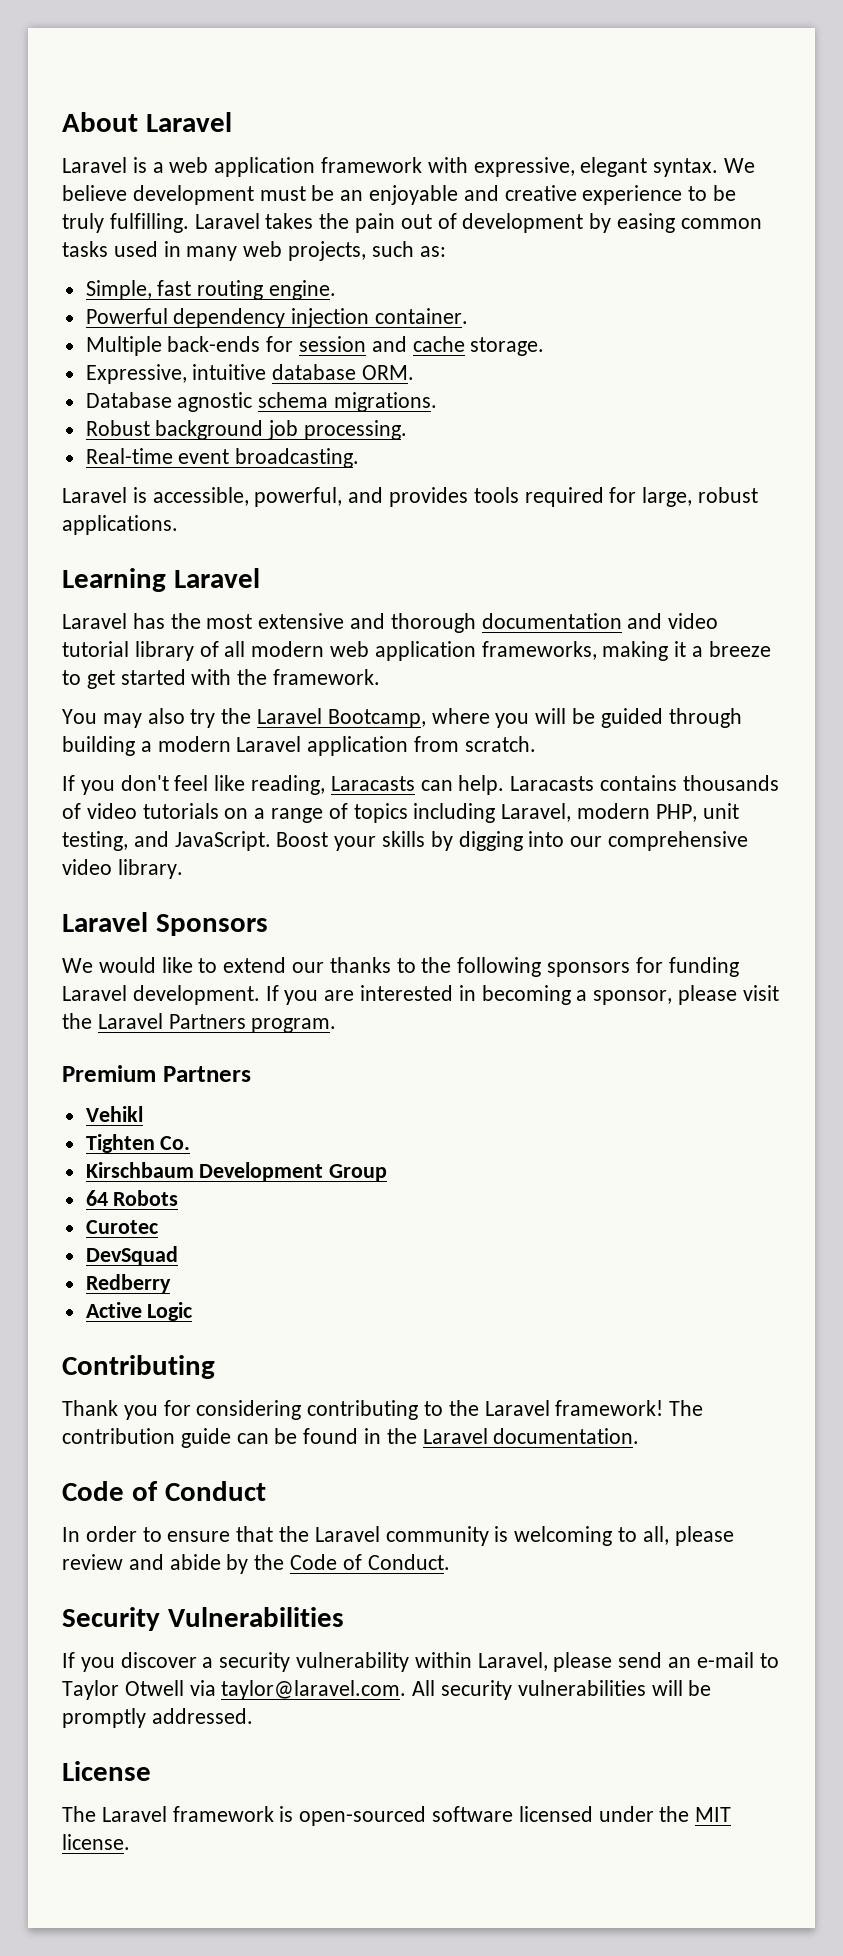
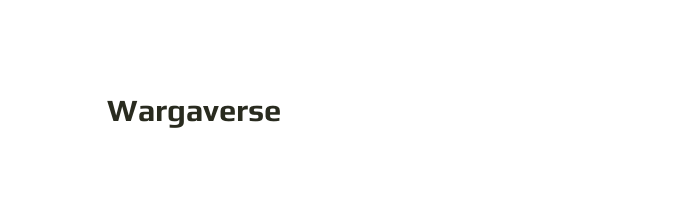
- About Laravel
- Laravel is a web application framework with expressive, elegant syntax. We believe development must be an enjoyable and creative experience to be truly fulfilling. Laravel takes the pain out of development by easing common tasks used in many web projects, such as:
- Simple, fast routing engine.
- Powerful dependency injection container.
- Multiple back-ends for session and cache storage.
- Expressive, intuitive database ORM.
- Database agnostic schema migrations.
- Robust background job processing.
- Real-time event broadcasting.
- Laravel is accessible, powerful, and provides tools required for large, robust applications.
- Learning Laravel
- Laravel has the most extensive and thorough documentation and video tutorial library of all modern web application frameworks, making it a breeze to get started with the framework.
- You may also try the Laravel Bootcamp, where you will be guided through building a modern Laravel application from scratch.
- If you don't feel like reading, Laracasts can help. Laracasts contains thousands of video tutorials on a range of topics including Laravel, modern PHP, unit testing, and JavaScript. Boost your skills by digging into our comprehensive video library.
- Laravel Sponsors
- We would like to extend our thanks to the following sponsors for funding Laravel development. If you are interested in becoming a sponsor, please visit the Laravel Partners program.
- Premium Partners
- Vehikl
- Tighten Co.
- Kirschbaum Development Group
- 64 Robots
- Curotec
- DevSquad
- Redberry
- Active Logic
- Contributing
- Thank you for considering contributing to the Laravel framework! The contribution guide can be found in the Laravel documentation.
- Code of Conduct
- In order to ensure that the Laravel community is welcoming to all, please review and abide by the Code of Conduct.
- Security Vulnerabilities
- If you discover a security vulnerability within Laravel, please send an e-mail to Taylor Otwell via taylor@laravel.com. All security vulnerabilities will be promptly addressed.
- License
- The Laravel framework is open-sourced software licensed under the MIT license.
+ Wargaverse

